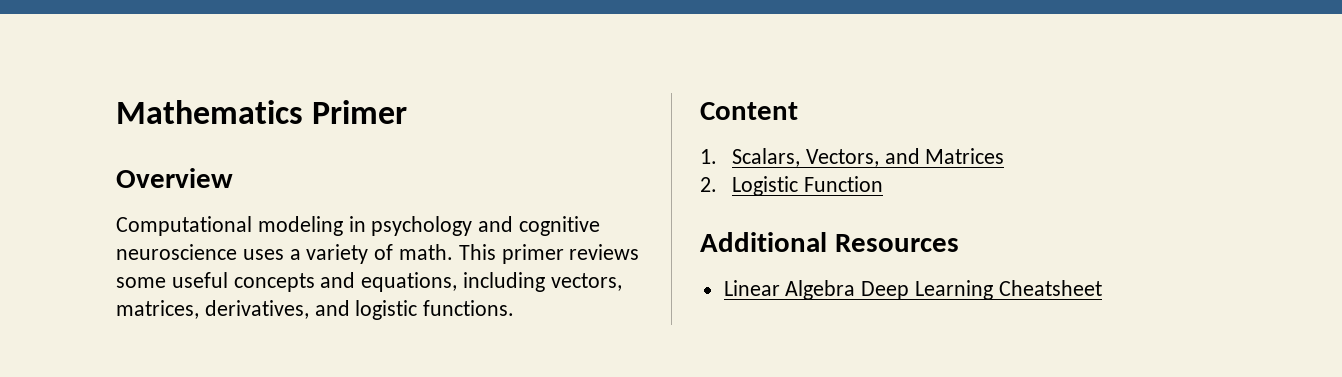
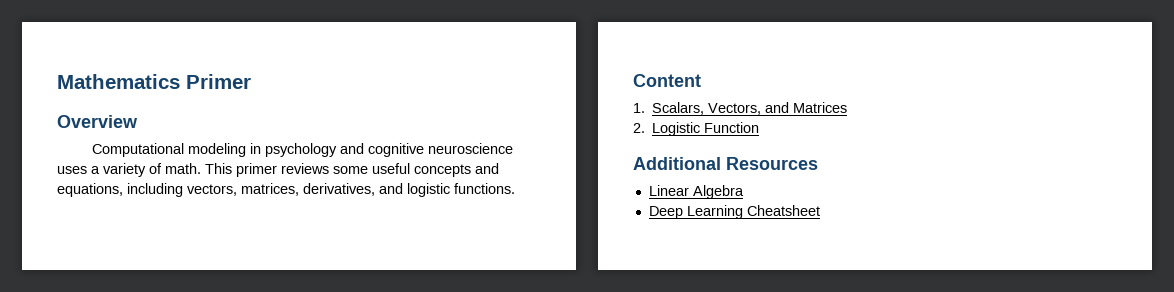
- Linear Algebra Deep Learning Cheatsheet
+ Linear Algebra
+ Deep Learning Cheatsheet

